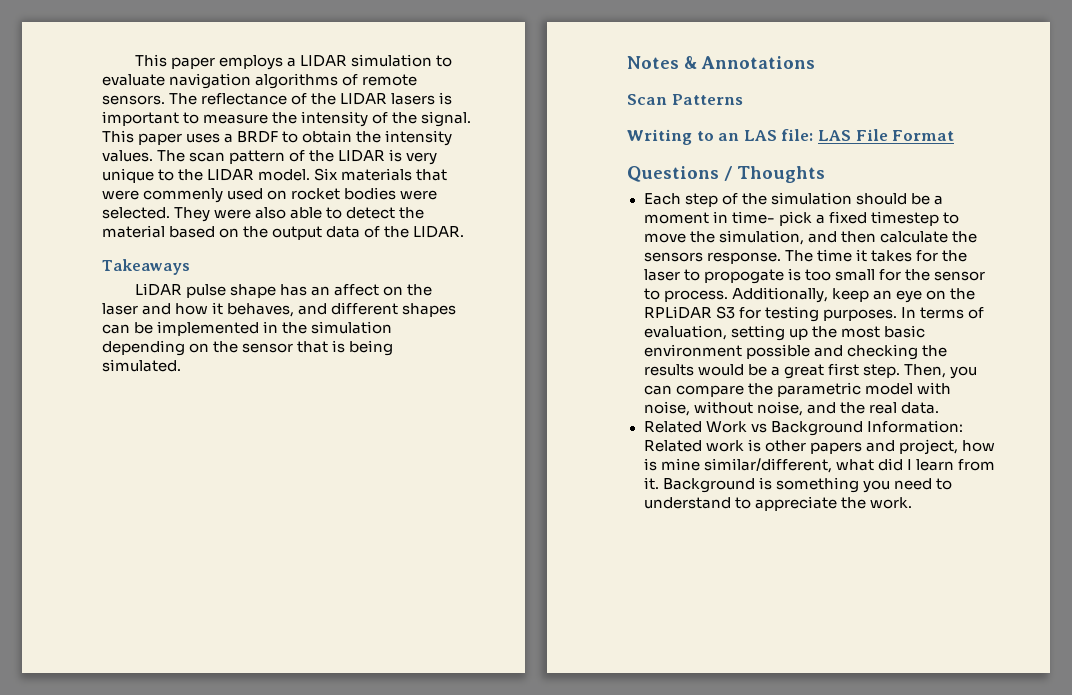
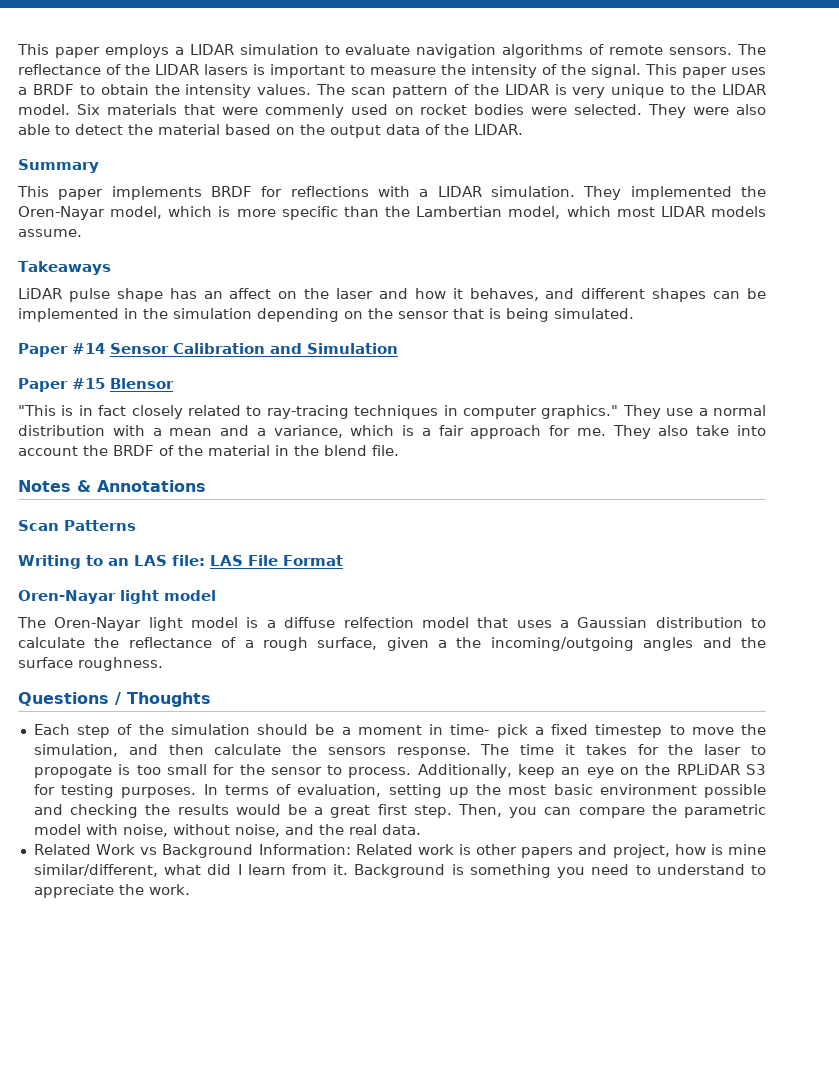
+ Summary
+ This paper implements BRDF for reflections with a LIDAR simulation. They implemented the Oren-Nayar model, which is more specific than the Lambertian model, which most LIDAR models assume.
+ Paper #14 Sensor Calibration and Simulation
+ Paper #15 Blensor
+ "This is in fact closely related to ray-tracing techniques in computer graphics." They use a normal distribution with a mean and a variance, which is a fair approach for me. They also take into account the BRDF of the material in the blend file.
  Writing to an LAS file: LAS File Format
+ Oren-Nayar light model
+ The Oren-Nayar light model is a diffuse relfection model that uses a Gaussian distribution to calculate the reflectance of a rough surface, given a the incoming/outgoing angles and the surface roughness.

